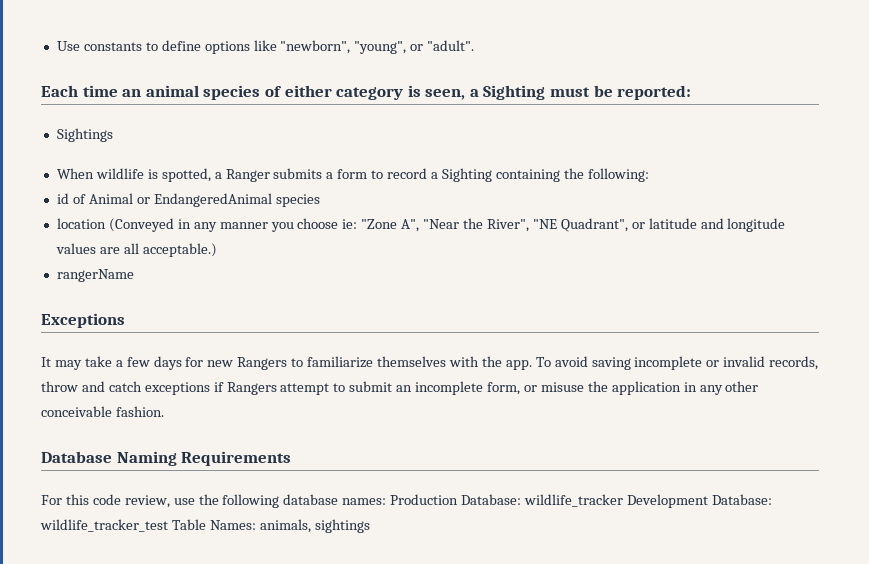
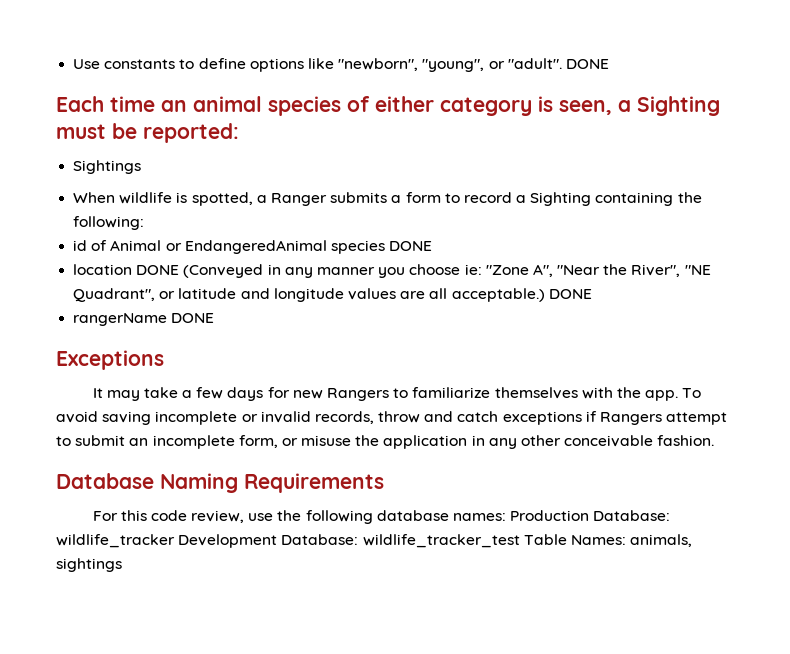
- Use constants to define options like "newborn", "young", or "adult".
+ Use constants to define options like "newborn", "young", or "adult". DONE
- id of Animal or EndangeredAnimal species
+ id of Animal or EndangeredAnimal species DONE
- location (Conveyed in any manner you choose ie: "Zone A", "Near the River", "NE Quadrant", or latitude and longitude values are all acceptable.)
+ location DONE (Conveyed in any manner you choose ie: "Zone A", "Near the River", "NE Quadrant", or latitude and longitude values are all acceptable.) DONE
- rangerName
+ rangerName DONE

